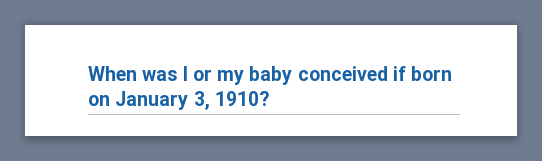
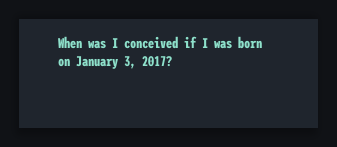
- When was I or my baby conceived if born on January 3, 1910?
+ When was I conceived if I was born on January 3, 2017?

